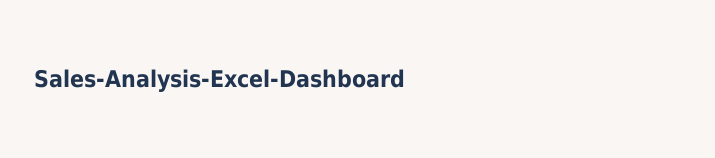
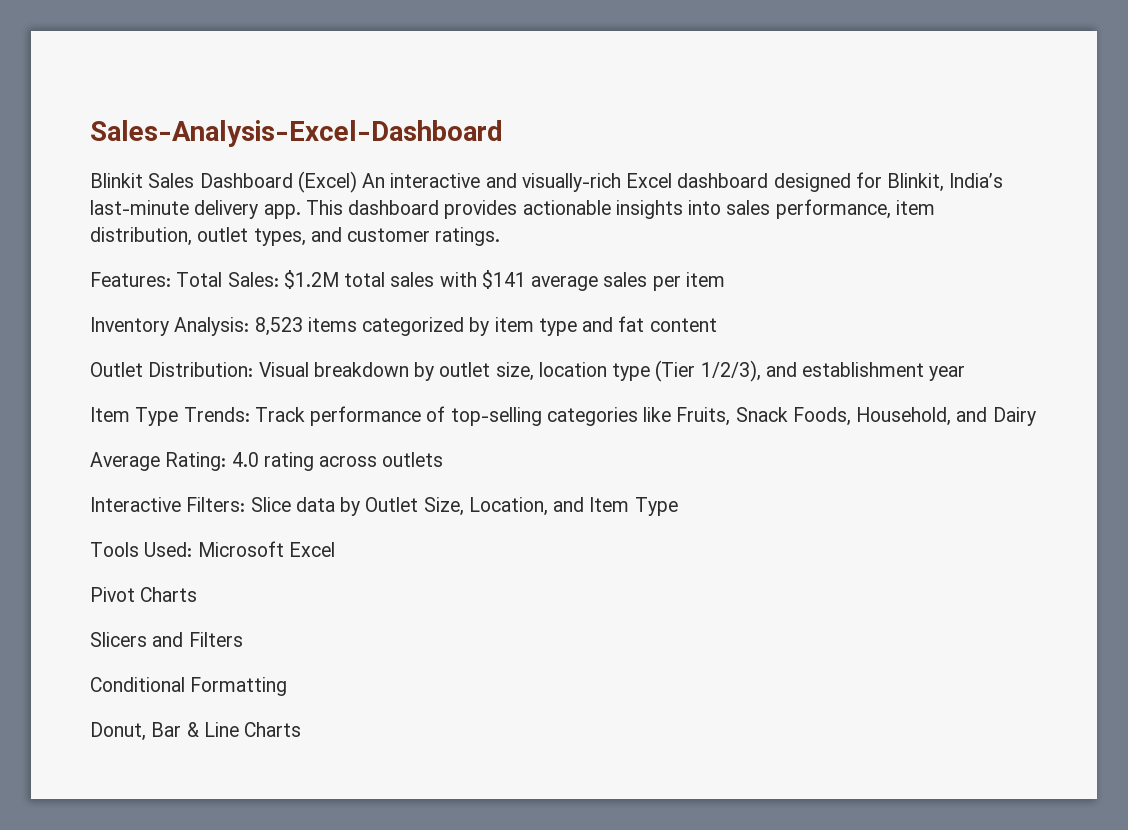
+ Blinkit Sales Dashboard (Excel) An interactive and visually-rich Excel dashboard designed for Blinkit, India’s last-minute delivery app. This dashboard provides actionable insights into sales performance, item distribution, outlet types, and customer ratings.
+ Features: Total Sales: $1.2M total sales with $141 average sales per item
+ Inventory Analysis: 8,523 items categorized by item type and fat content
+ Outlet Distribution: Visual breakdown by outlet size, location type (Tier 1/2/3), and establishment year
+ Item Type Trends: Track performance of top-selling categories like Fruits, Snack Foods, Household, and Dairy
+ Average Rating: 4.0 rating across outlets
+ Interactive Filters: Slice data by Outlet Size, Location, and Item Type
+ Tools Used: Microsoft Excel
+ Pivot Charts
+ Slicers and Filters
+ Conditional Formatting
+ Donut, Bar & Line Charts

